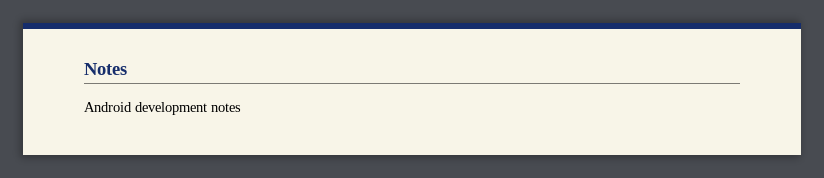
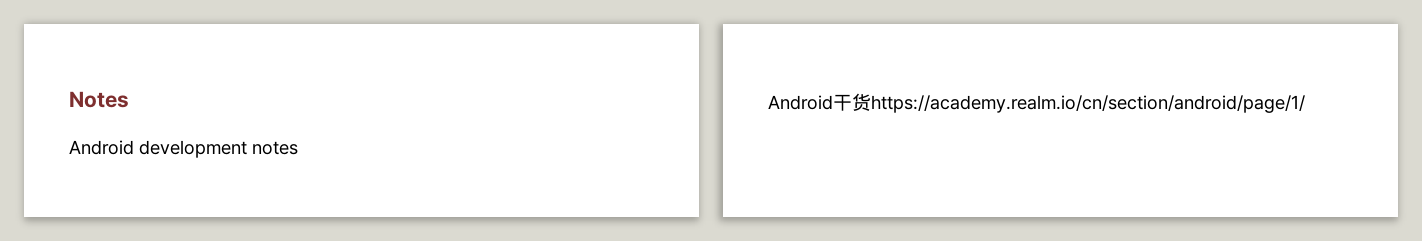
+ Android干货https://academy.realm.io/cn/section/android/page/1/

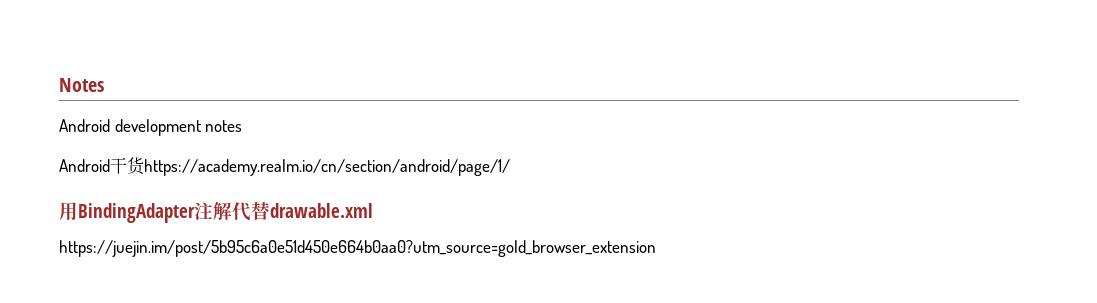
+ 用BindingAdapter注解代替drawable.xml
+ https://juejin.im/post/5b95c6a0e51d450e664b0aa0?utm_source=gold_browser_extension

